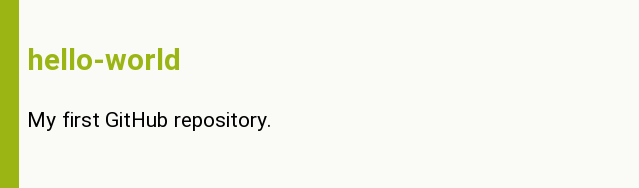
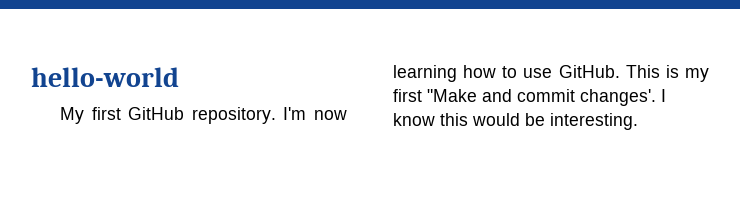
+ I'm now learning how to use GitHub. This is my first "Make and commit changes'. I know this would be interesting.

